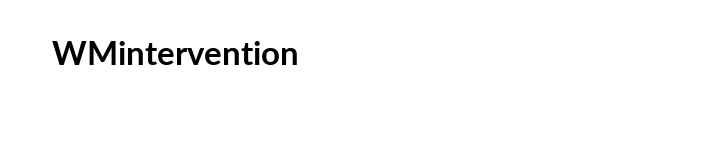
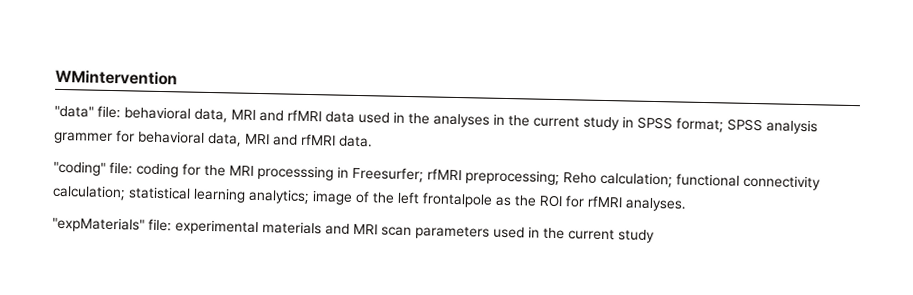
+ "data" file: behavioral data, MRI and rfMRI data used in the analyses in the current study in SPSS format; SPSS analysis grammer for behavioral data, MRI and rfMRI data.
+ "coding" file: coding for the MRI processsing in Freesurfer; rfMRI preprocessing; Reho calculation; functional connectivity calculation; statistical learning analytics; image of the left frontalpole as the ROI for rfMRI analyses.
+ "expMaterials" file: experimental materials and MRI scan parameters used in the current study

